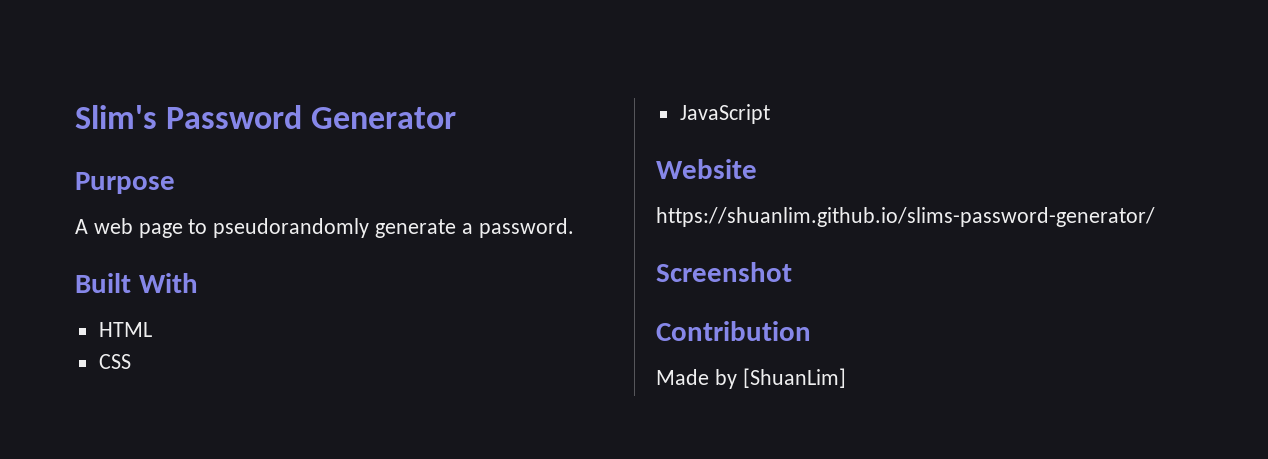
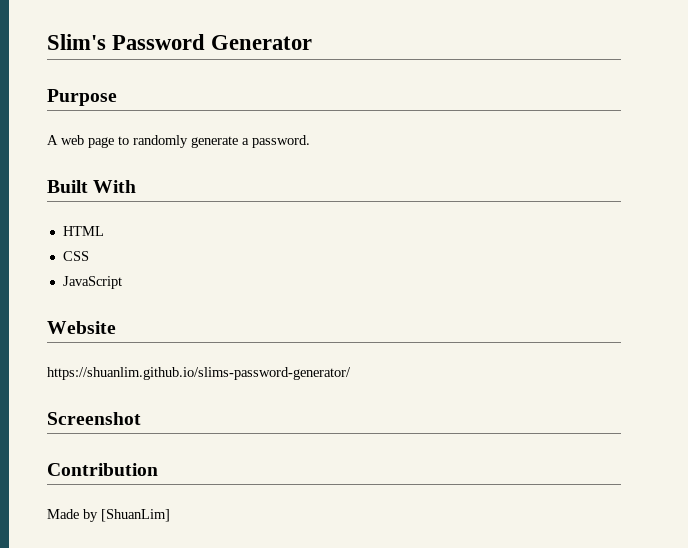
- A web page to pseudorandomly generate a password.
+ A web page to randomly generate a password.

